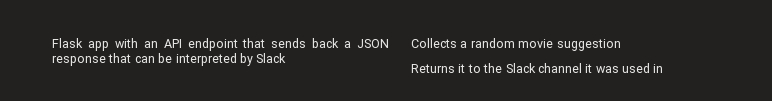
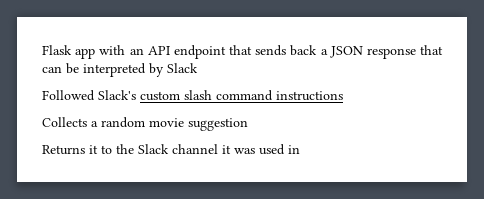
+ Followed Slack's custom slash command instructions

